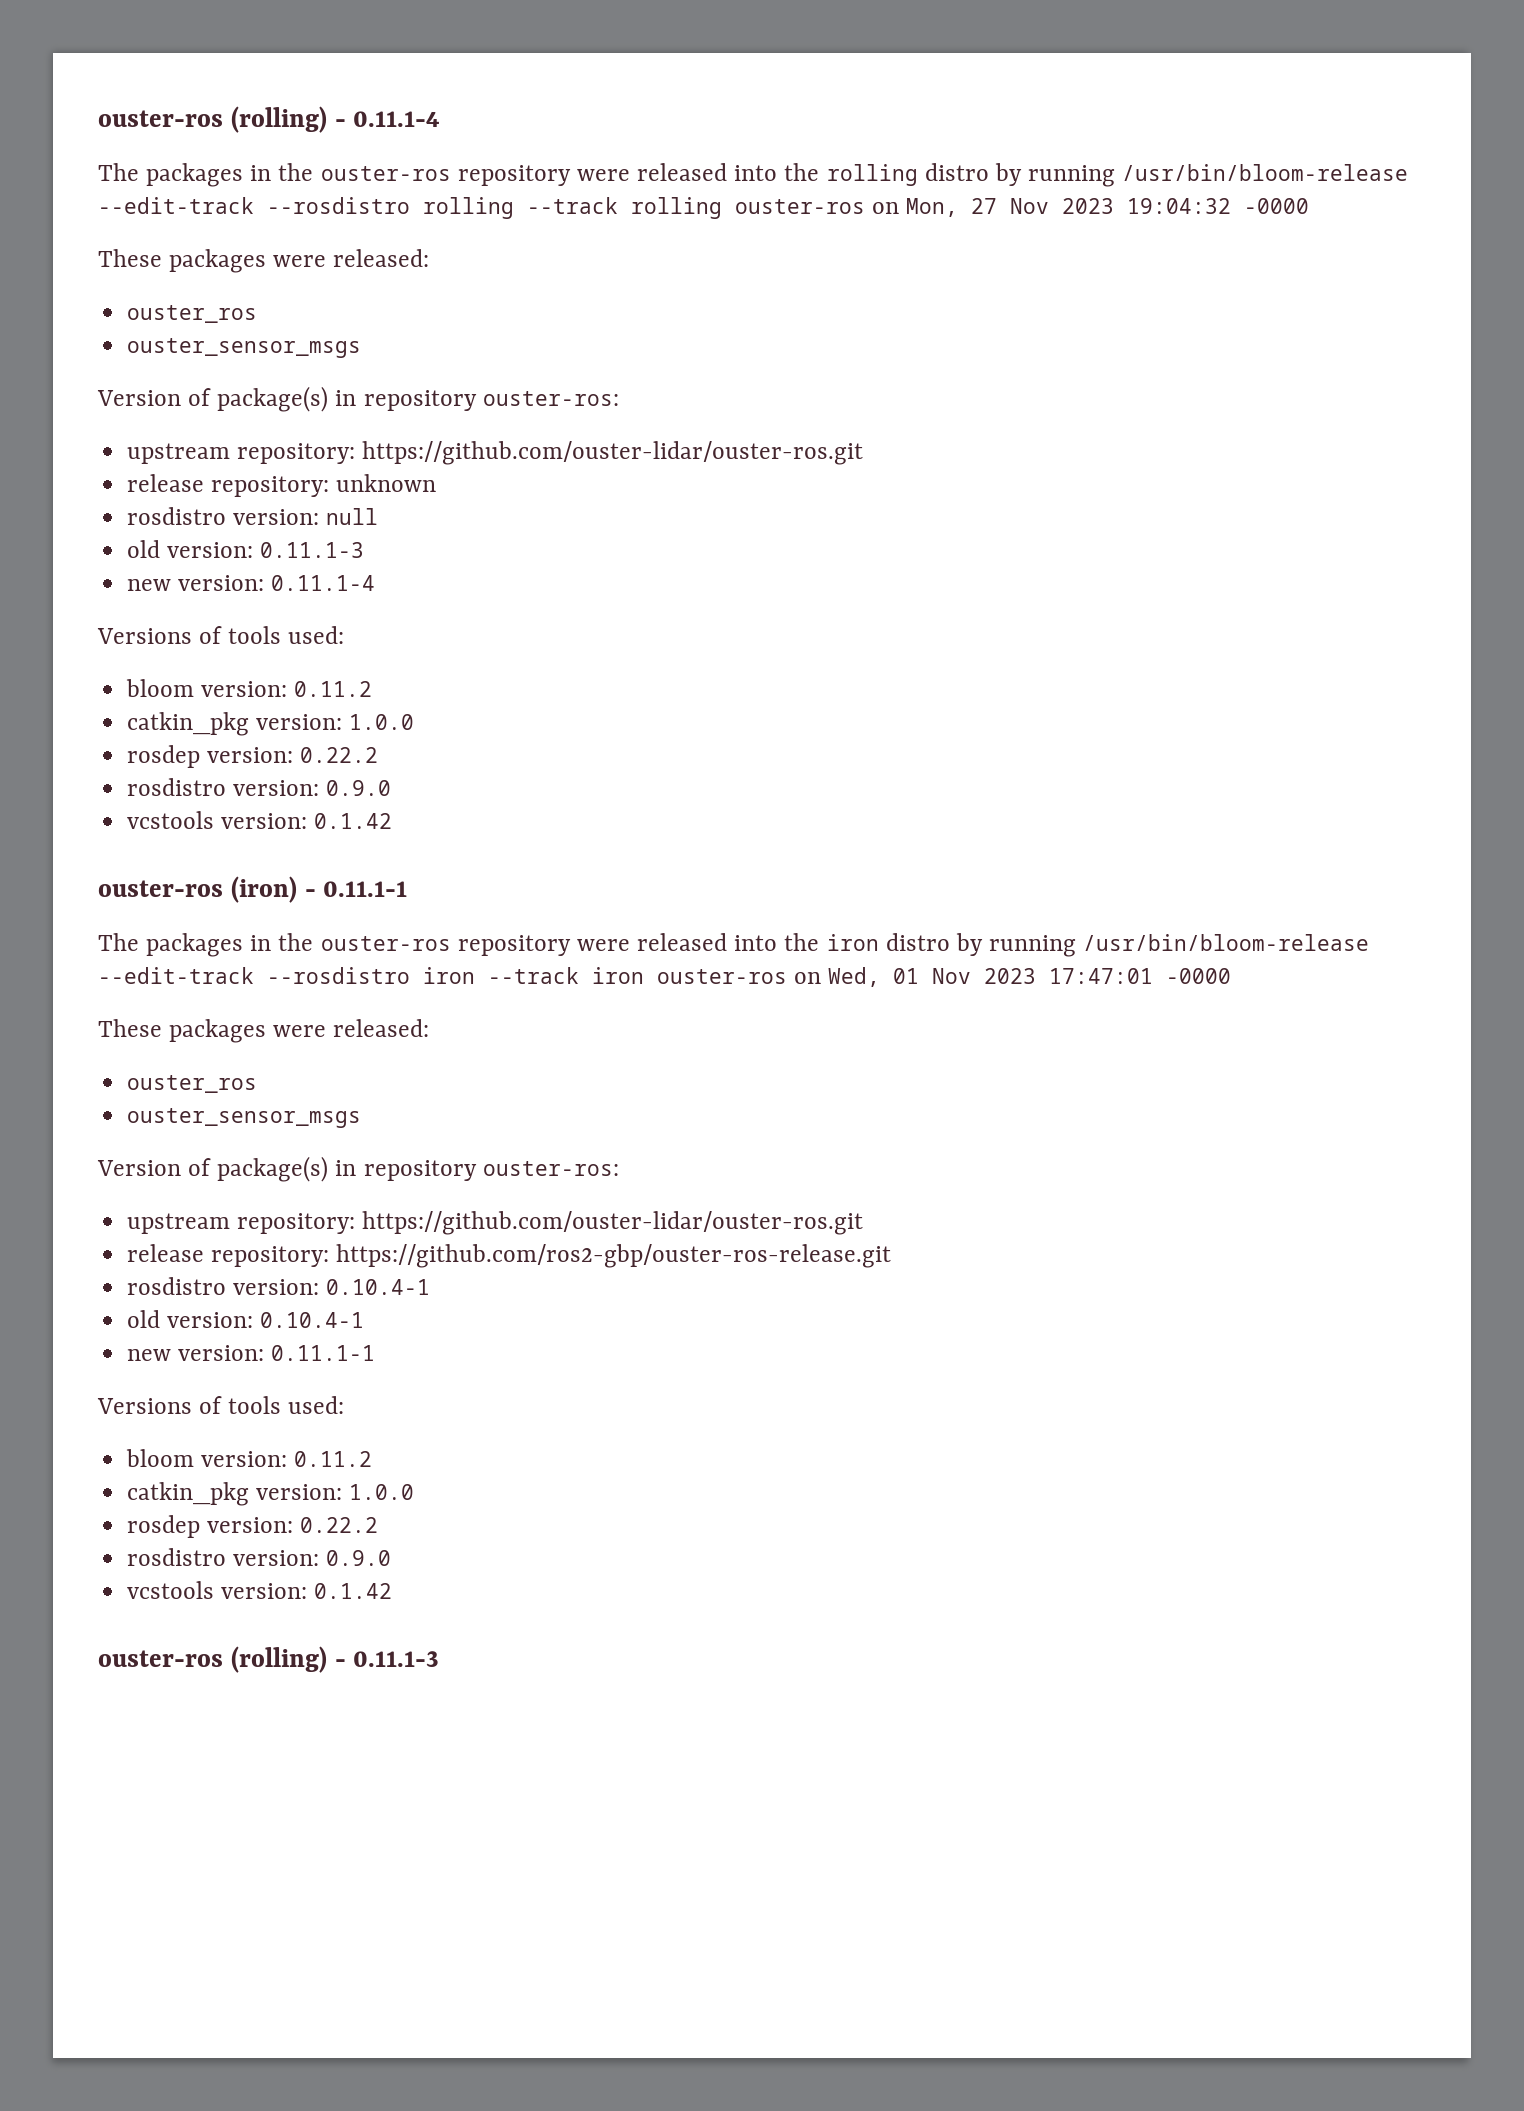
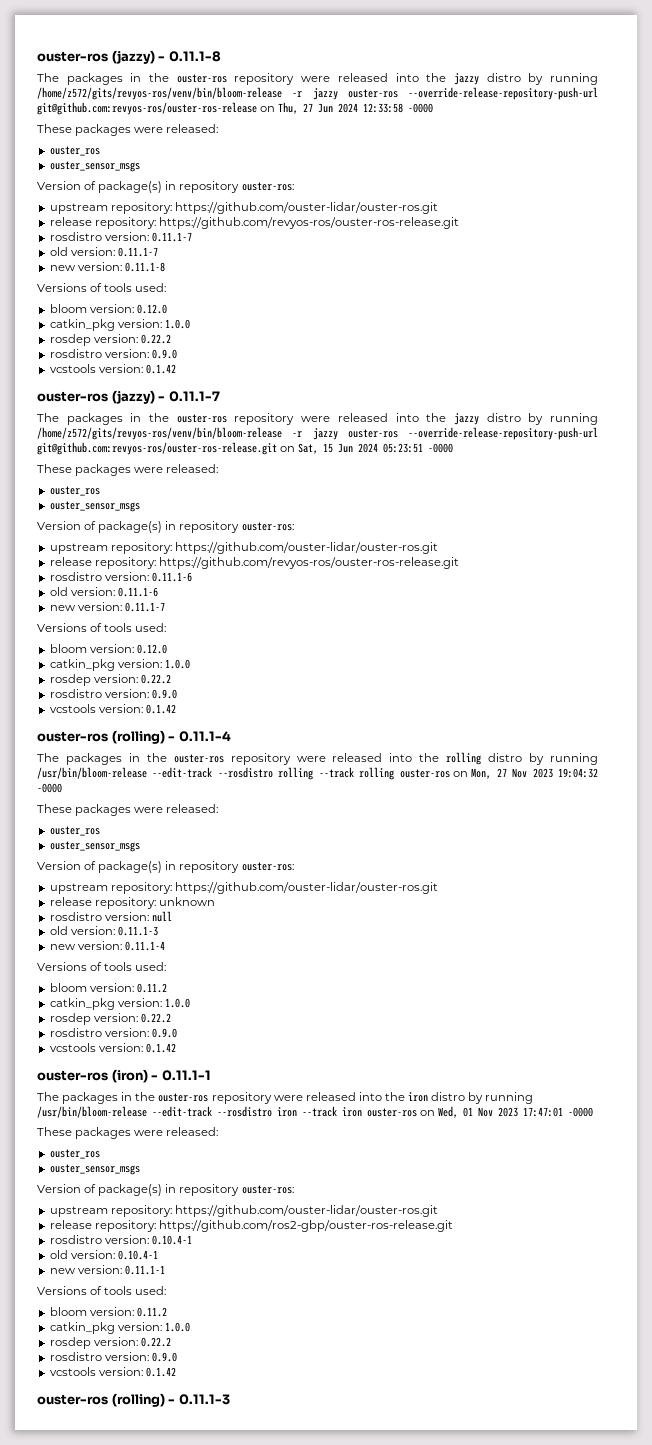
+ ouster-ros (jazzy) - 0.11.1-8
+ The packages in the ouster-ros repository were released into the jazzy distro by running /home/z572/gits/revyos-ros/venv/bin/bloom-release -r jazzy ouster-ros --override-release-repository-push-url git@github.com:revyos-ros/ouster-ros-release on Thu, 27 Jun 2024 12:33:58 -0000
+ These packages were released:
+ ouster_ros
+ ouster_sensor_msgs
+ Version of package(s) in repository ouster-ros:
+ upstream repository: https://github.com/ouster-lidar/ouster-ros.git
+ release repository: https://github.com/revyos-ros/ouster-ros-release.git
+ rosdistro version: 0.11.1-7
+ old version: 0.11.1-7
+ new version: 0.11.1-8
+ Versions of tools used:
+ bloom version: 0.12.0
+ catkin_pkg version: 1.0.0
+ rosdep version: 0.22.2
+ rosdistro version: 0.9.0
+ vcstools version: 0.1.42
+ ouster-ros (jazzy) - 0.11.1-7
+ The packages in the ouster-ros repository were released into the jazzy distro by running /home/z572/gits/revyos-ros/venv/bin/bloom-release -r jazzy ouster-ros --override-release-repository-push-url git@github.com:revyos-ros/ouster-ros-release.git on Sat, 15 Jun 2024 05:23:51 -0000
+ These packages were released:
+ ouster_ros
+ ouster_sensor_msgs
+ Version of package(s) in repository ouster-ros:
+ upstream repository: https://github.com/ouster-lidar/ouster-ros.git
+ release repository: https://github.com/revyos-ros/ouster-ros-release.git
+ rosdistro version: 0.11.1-6
+ old version: 0.11.1-6
+ new version: 0.11.1-7
+ Versions of tools used:
+ bloom version: 0.12.0
+ catkin_pkg version: 1.0.0
+ rosdep version: 0.22.2
+ rosdistro version: 0.9.0
+ vcstools version: 0.1.42

